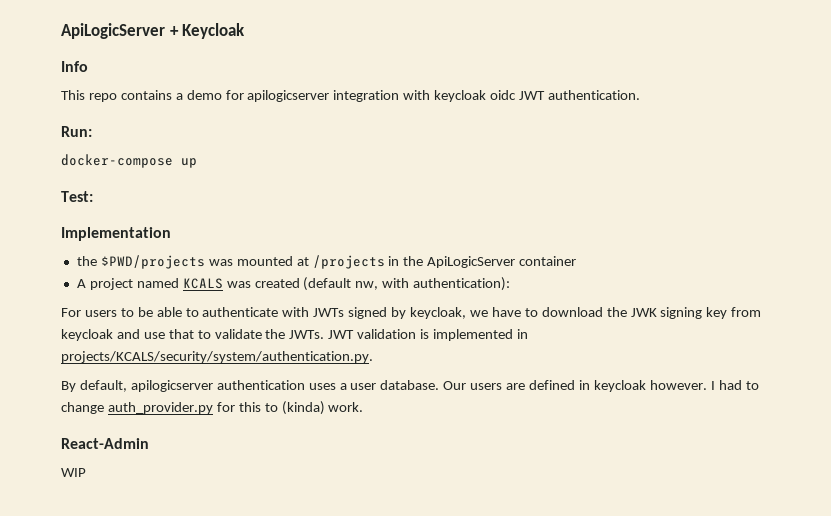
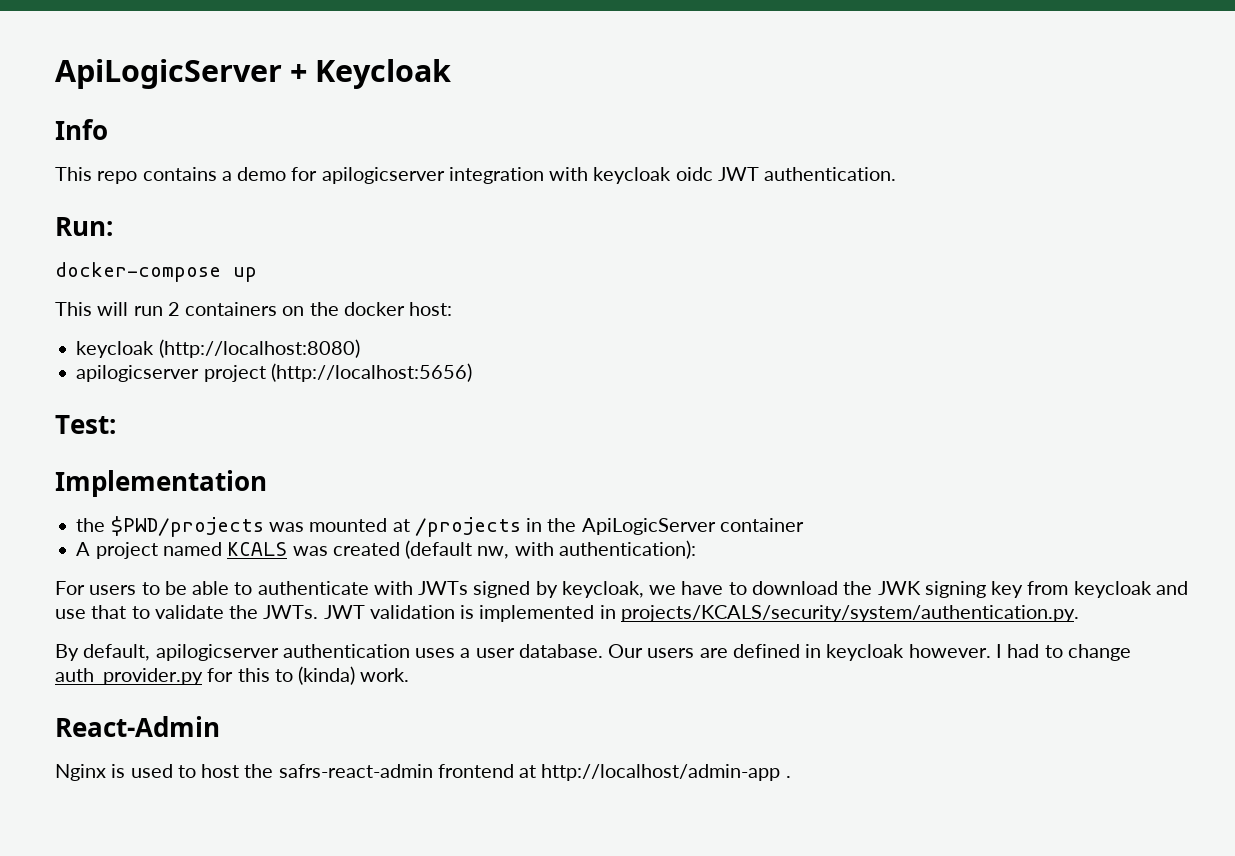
+ This will run 2 containers on the docker host:
+ keycloak (http://localhost:8080)
+ apilogicserver project (http://localhost:5656)
- WIP
+ Nginx is used to host the safrs-react-admin frontend at http://localhost/admin-app .

